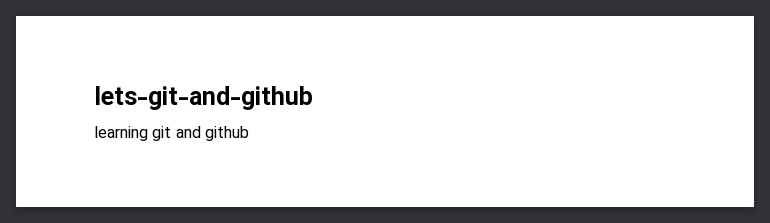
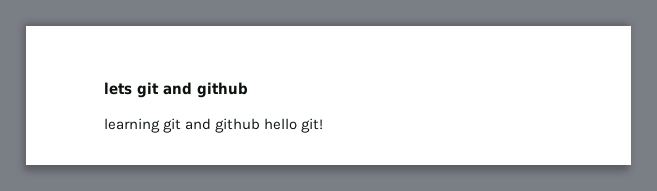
- lets-git-and-github
+ lets git and github
- learning git and github
+ learning git and github hello git!

